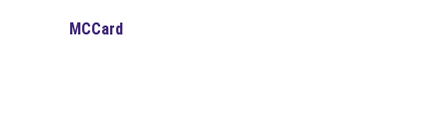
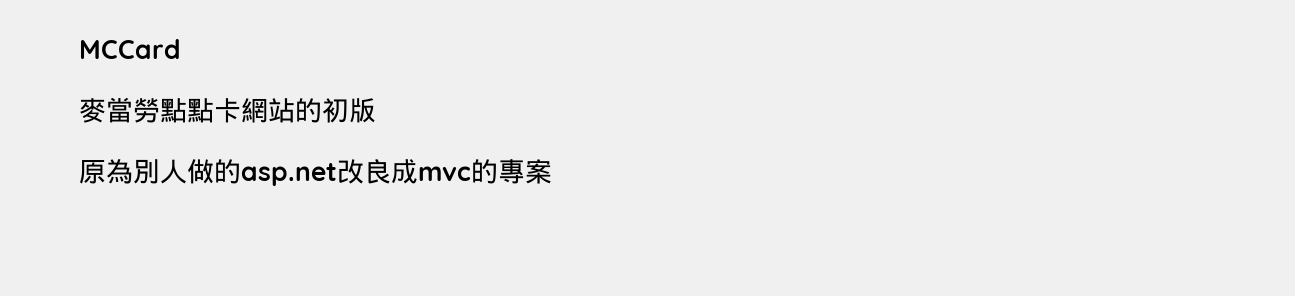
+ 麥當勞點點卡網站的初版
+ 原為別人做的asp.net改良成mvc的專案

